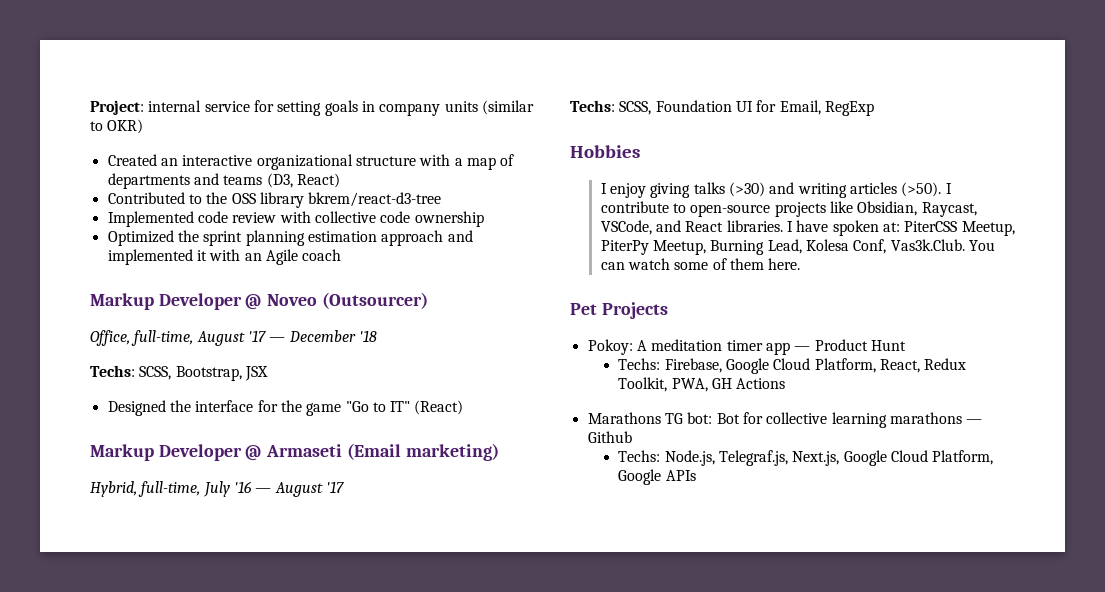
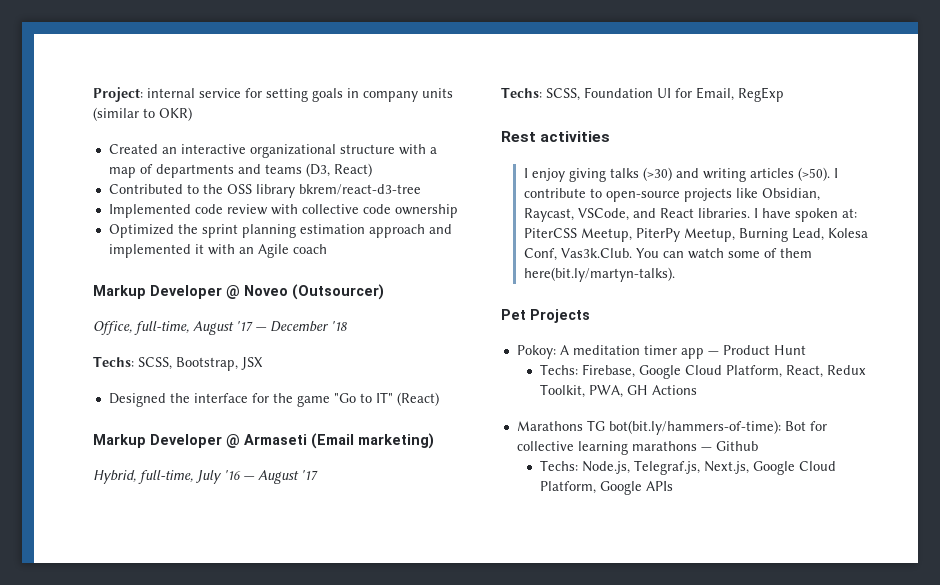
- Hobbies
+ Rest activities
- I have spoken at: PiterCSS Meetup, PiterPy Meetup, Burning Lead, Kolesa Conf, Vas3k.Club. You can watch some of them here.
+ I have spoken at: PiterCSS Meetup, PiterPy Meetup, Burning Lead, Kolesa Conf, Vas3k.Club. You can watch some of them here(bit.ly/martyn-talks).
- Marathons TG bot: Bot for collective learning marathons — Github
+ Marathons TG bot(bit.ly/hammers-of-time): Bot for collective learning marathons — Github

